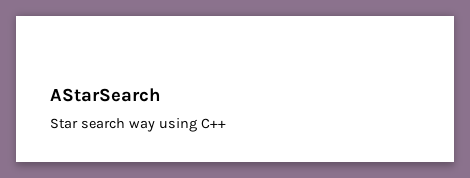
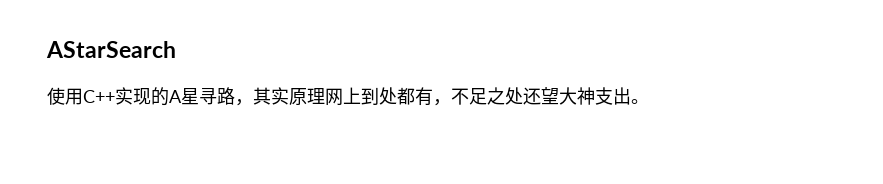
- Star search way using C++
+ 使用C++实现的A星寻路，其实原理网上到处都有，不足之处还望大神支出。

